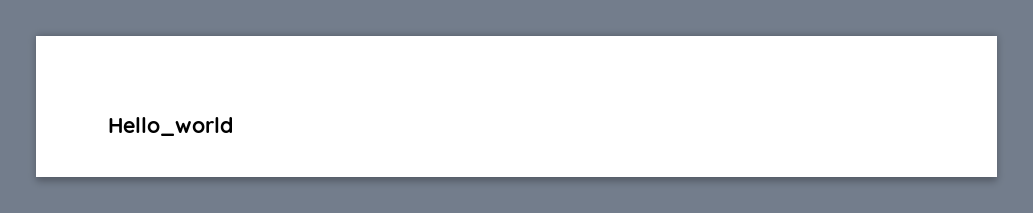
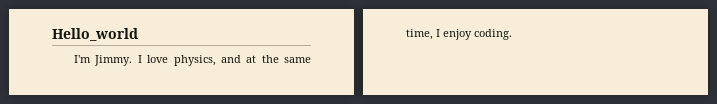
+ I'm Jimmy. I love physics, and at the same time, I enjoy coding.

